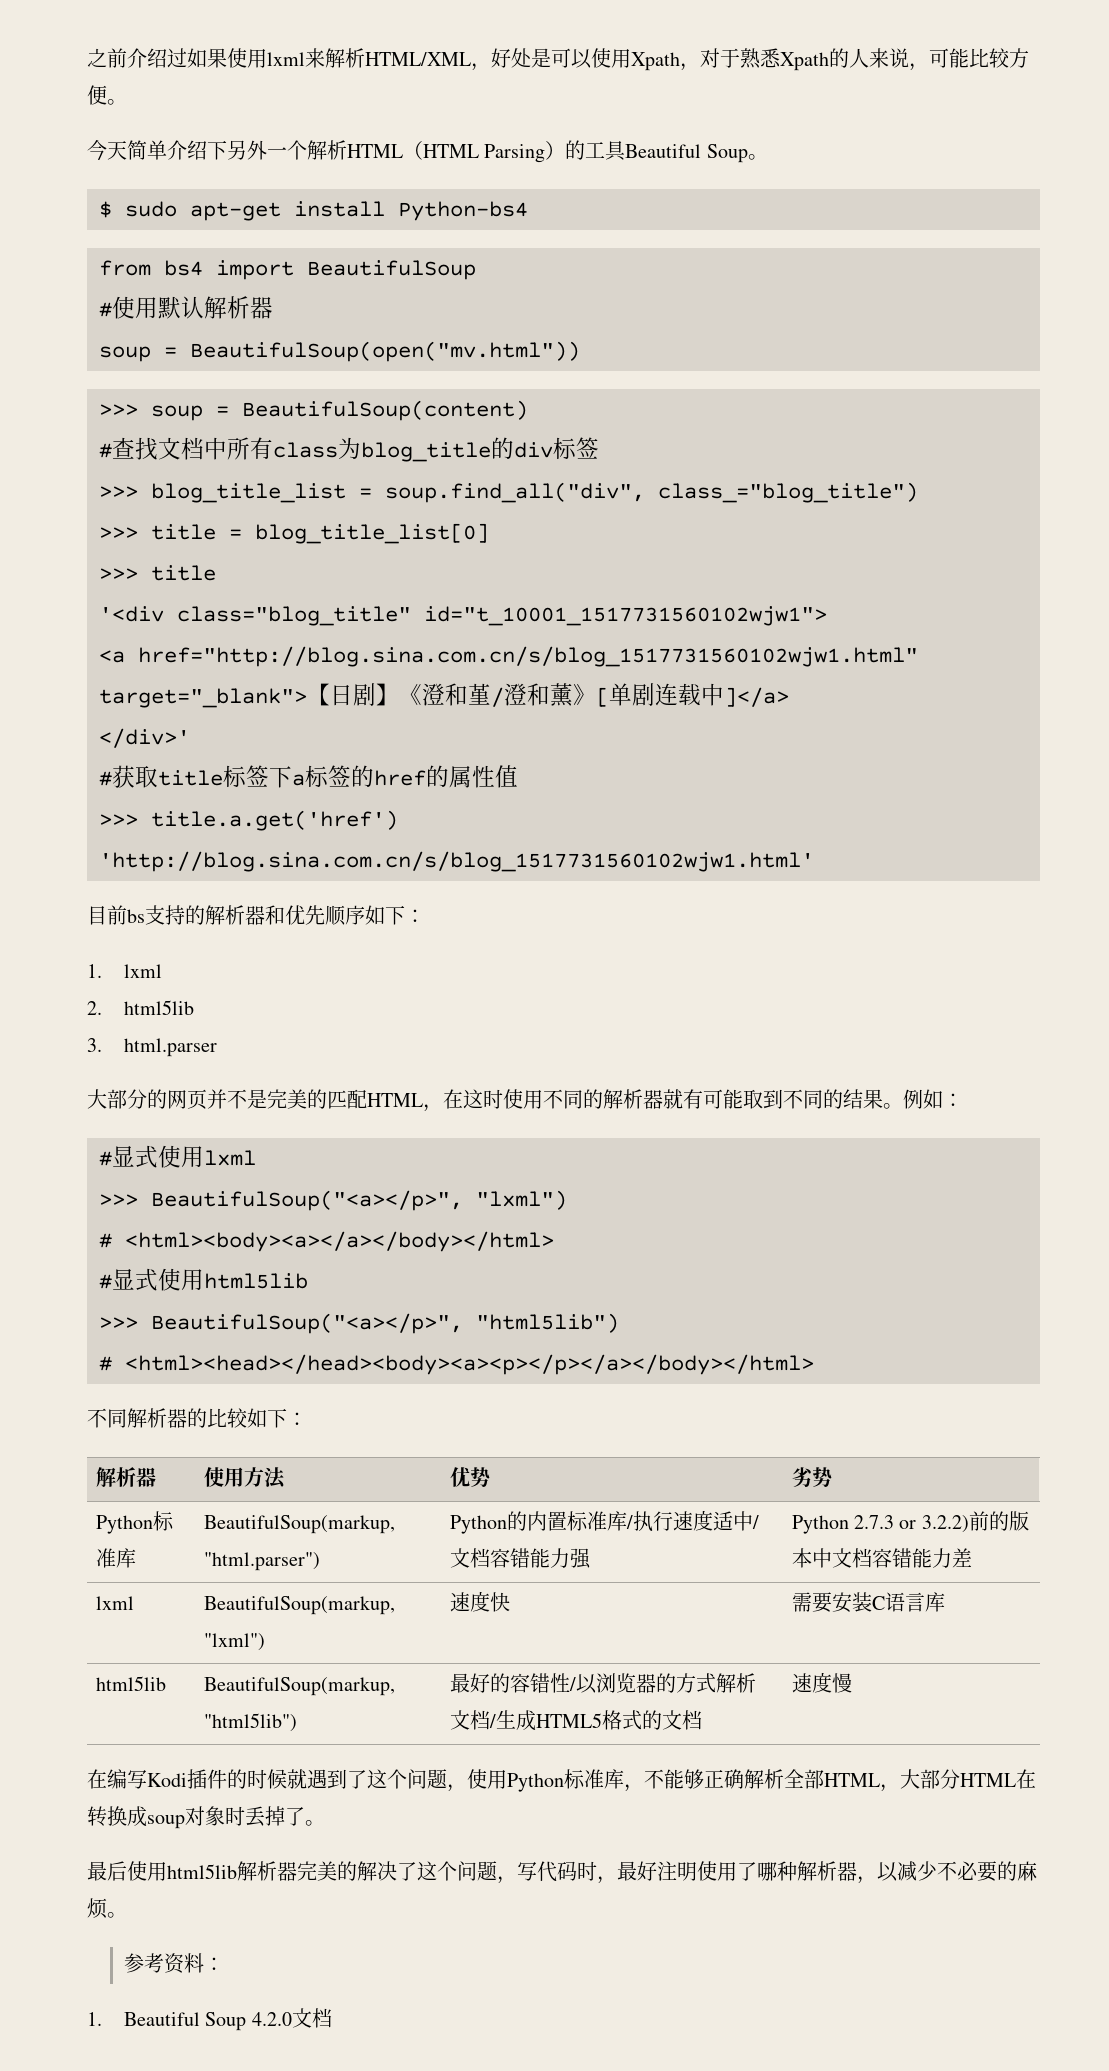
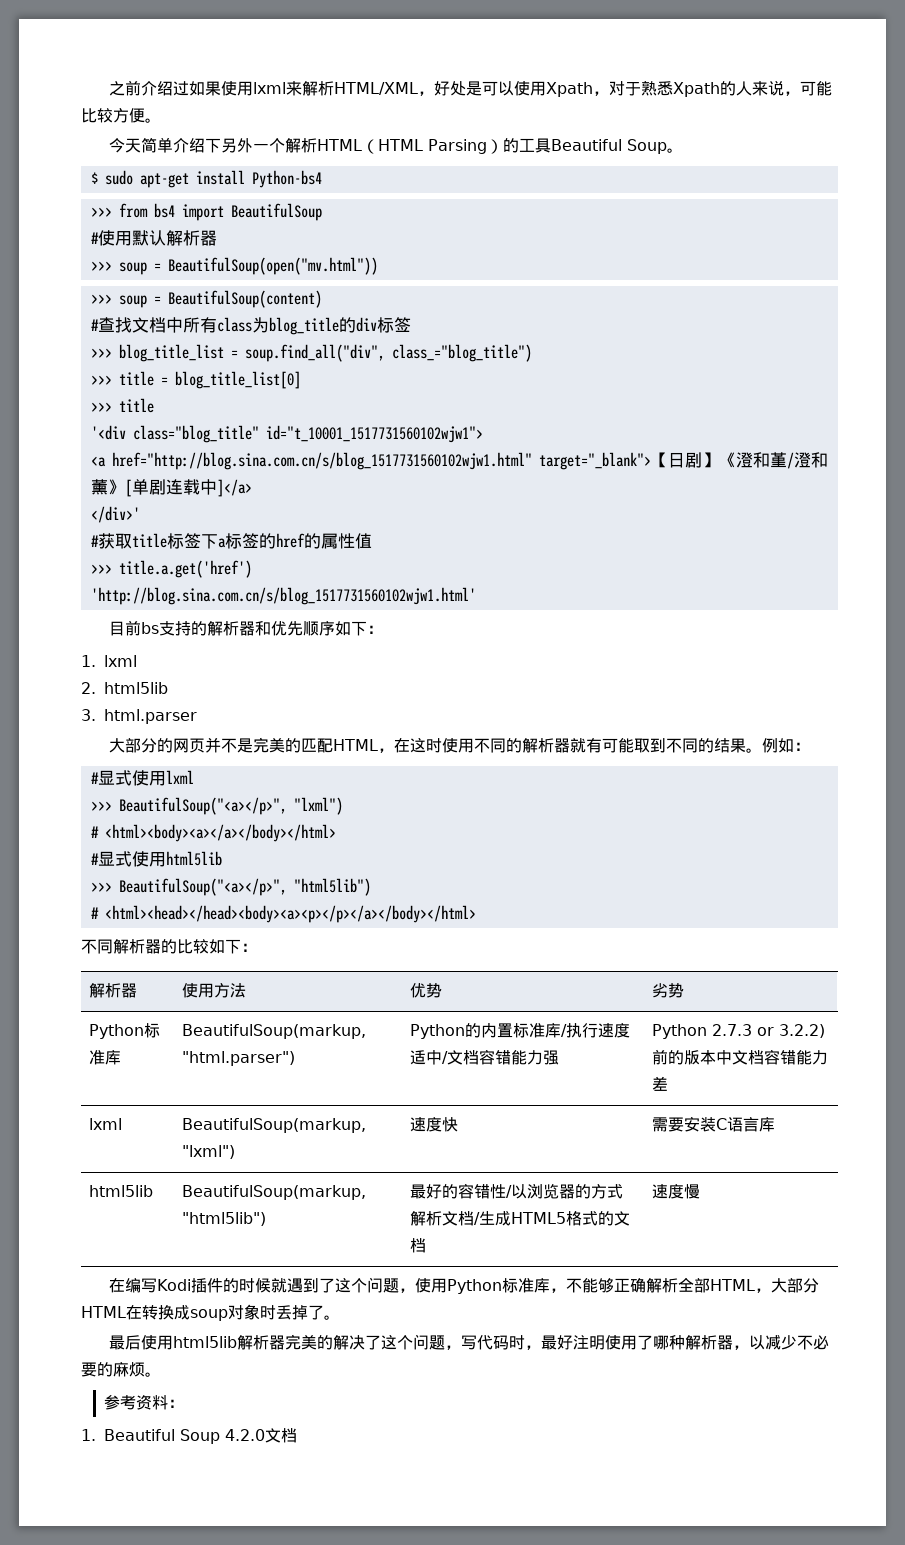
- from bs4 import BeautifulSoup
+ >>> from bs4 import BeautifulSoup
- soup = BeautifulSoup(open("mv.html"))
+ >>> soup = BeautifulSoup(open("mv.html"))

